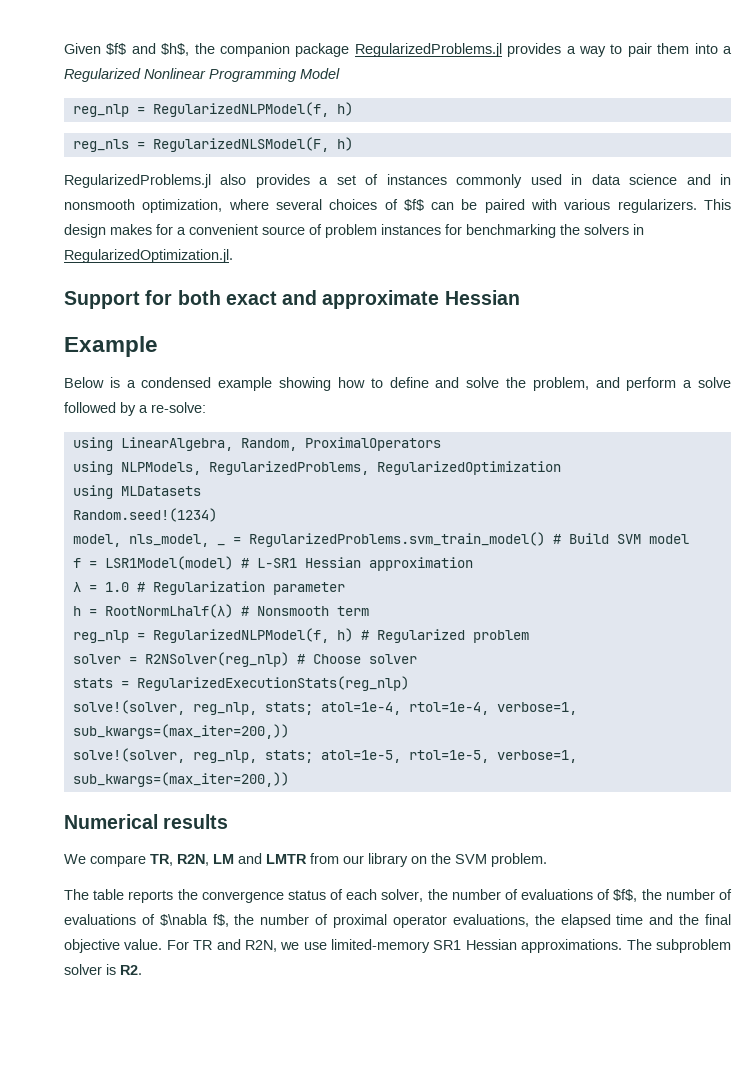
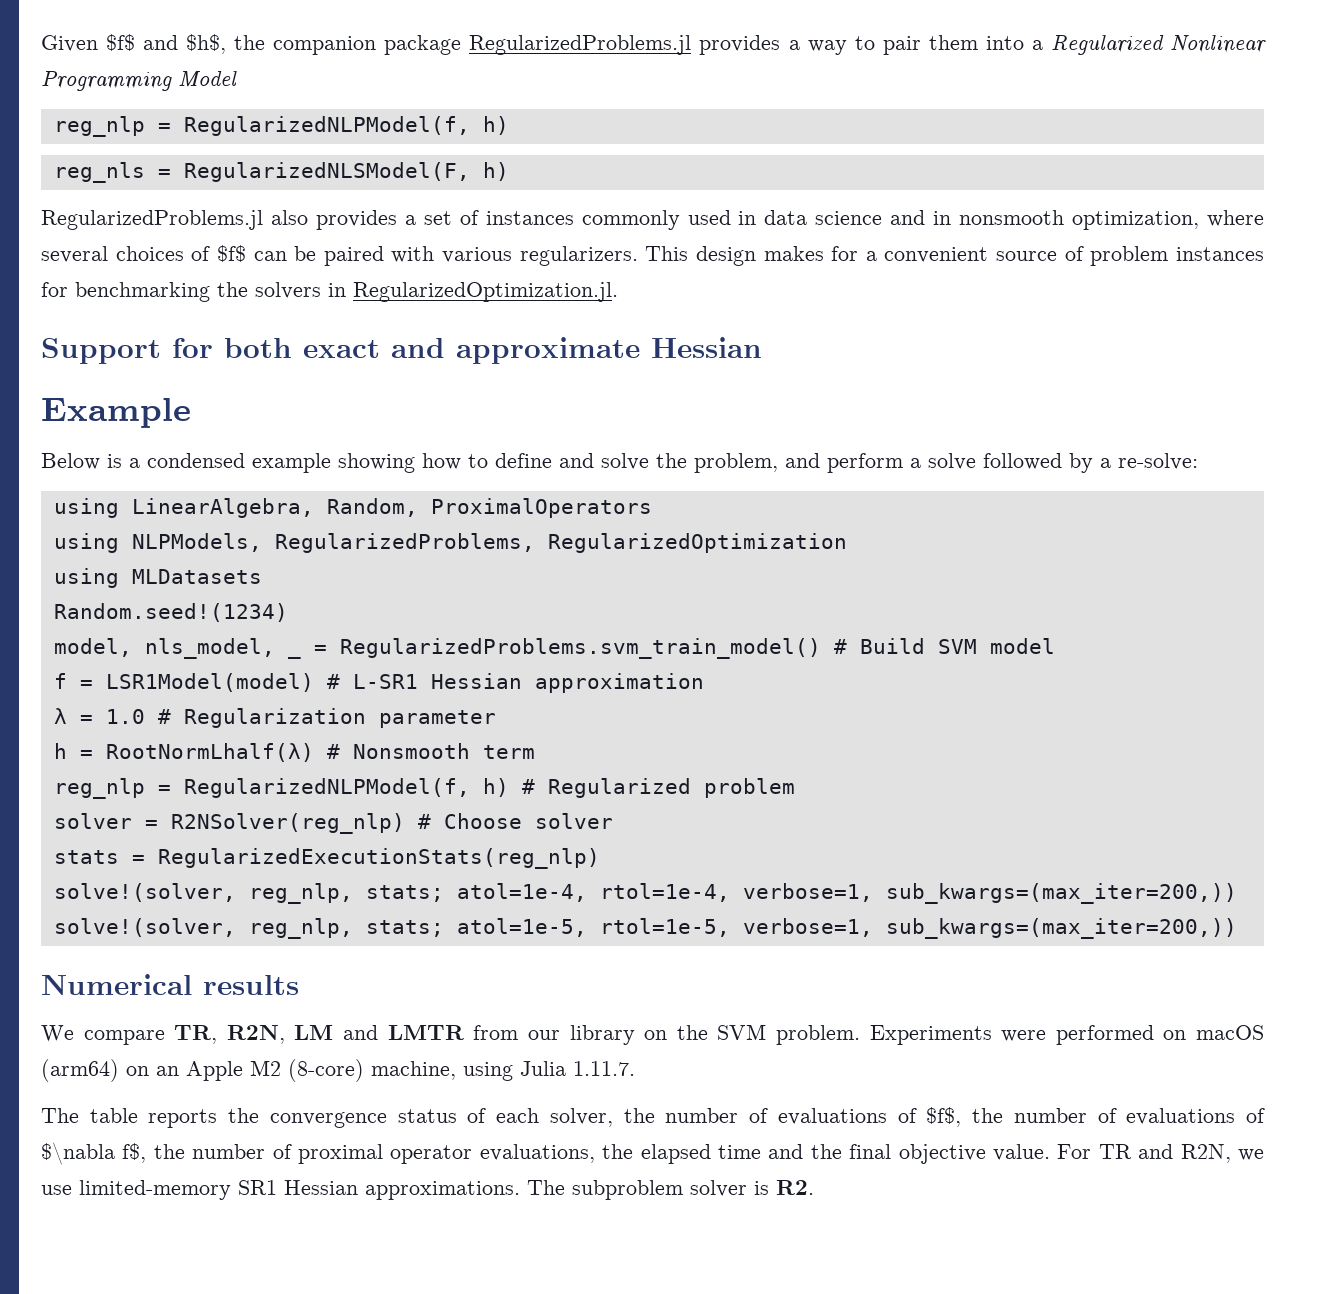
+ Experiments were performed on macOS (arm64) on an Apple M2 (8-core) machine, using Julia 1.11.7.

